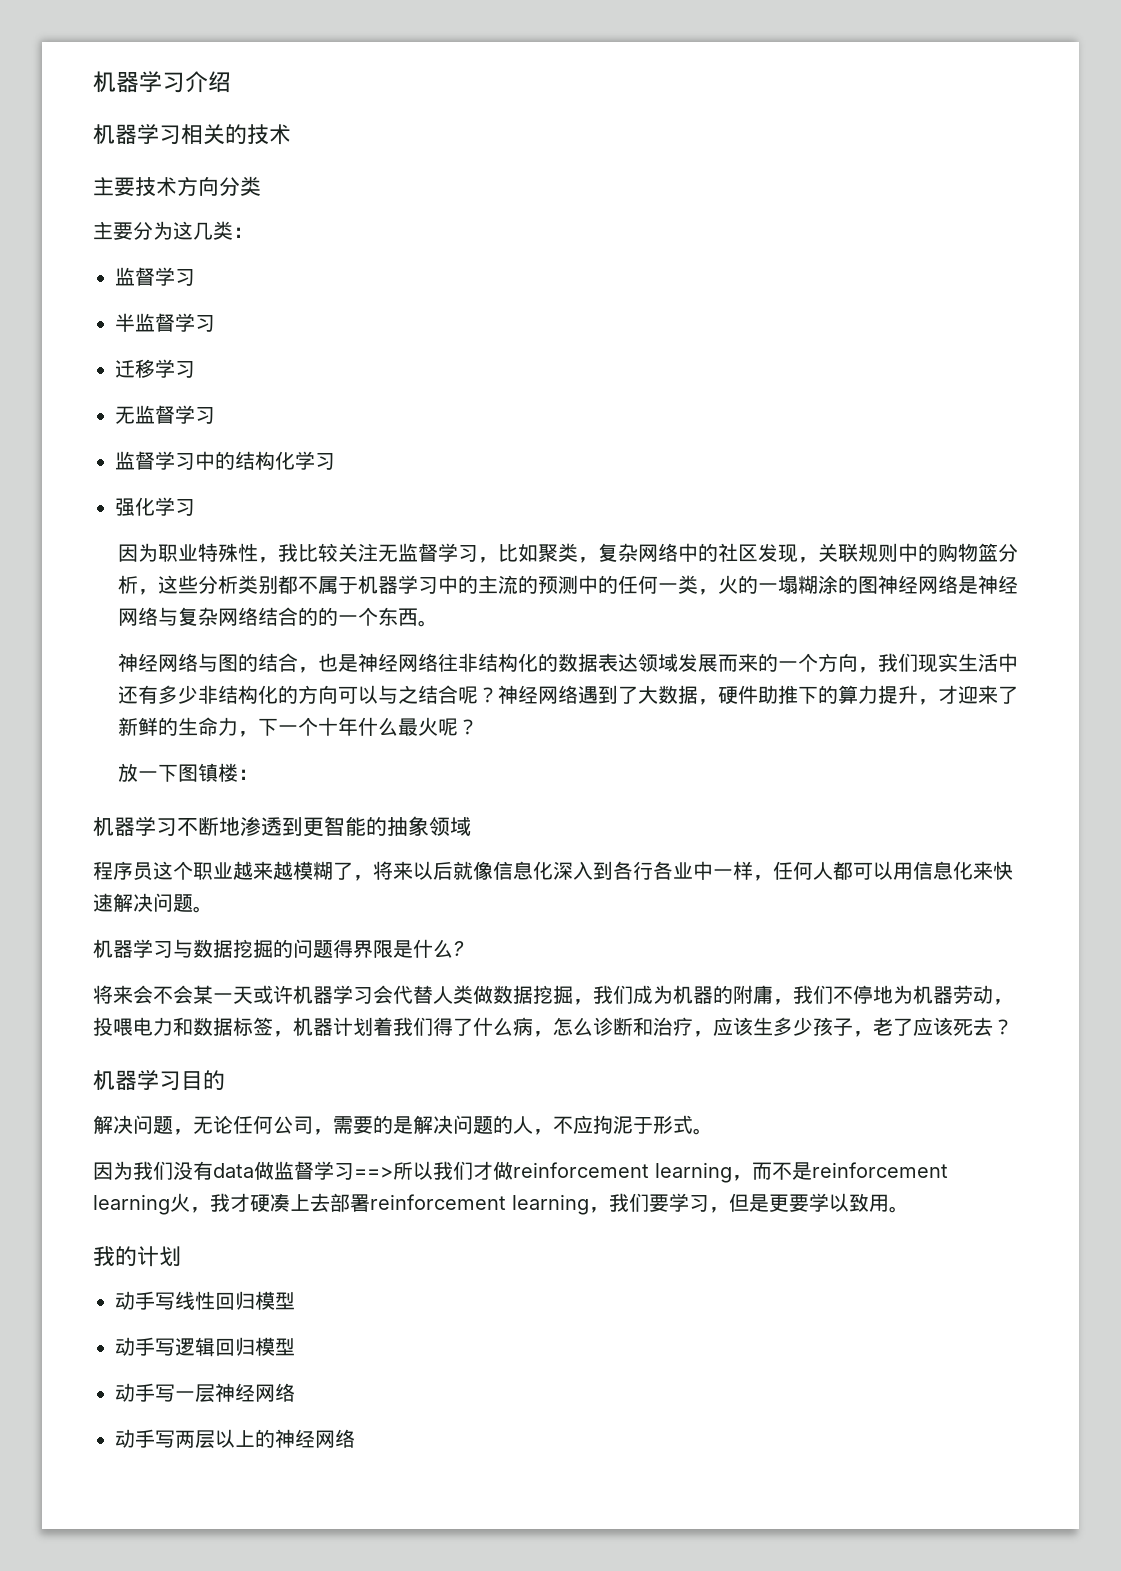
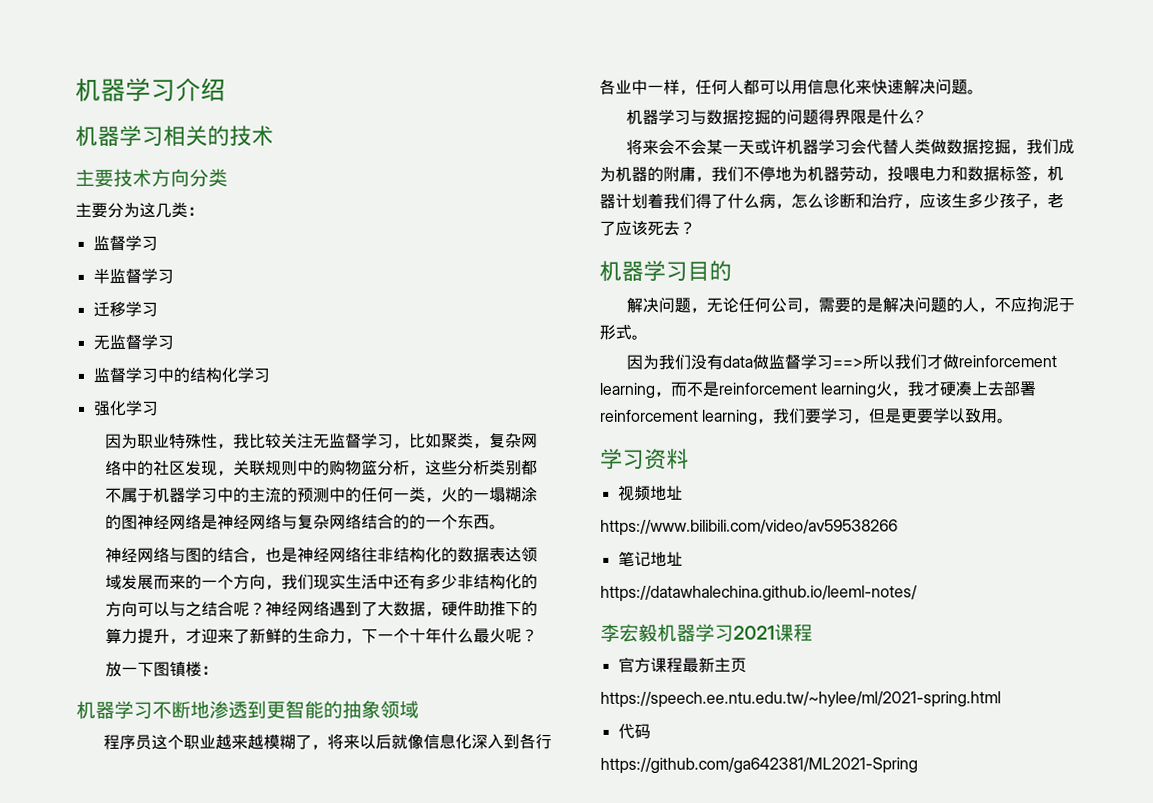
- 我的计划
- 动手写线性回归模型
- 动手写逻辑回归模型
- 动手写一层神经网络
- 动手写两层以上的神经网络
+ 学习资料
+ 视频地址
+ https://www.bilibili.com/video/av59538266
+ 笔记地址
+ https://datawhalechina.github.io/leeml-notes/
+ 李宏毅机器学习2021课程
+ 官方课程最新主页
+ https://speech.ee.ntu.edu.tw/~hylee/ml/2021-spring.html
+ 代码
+ https://github.com/ga642381/ML2021-Spring

